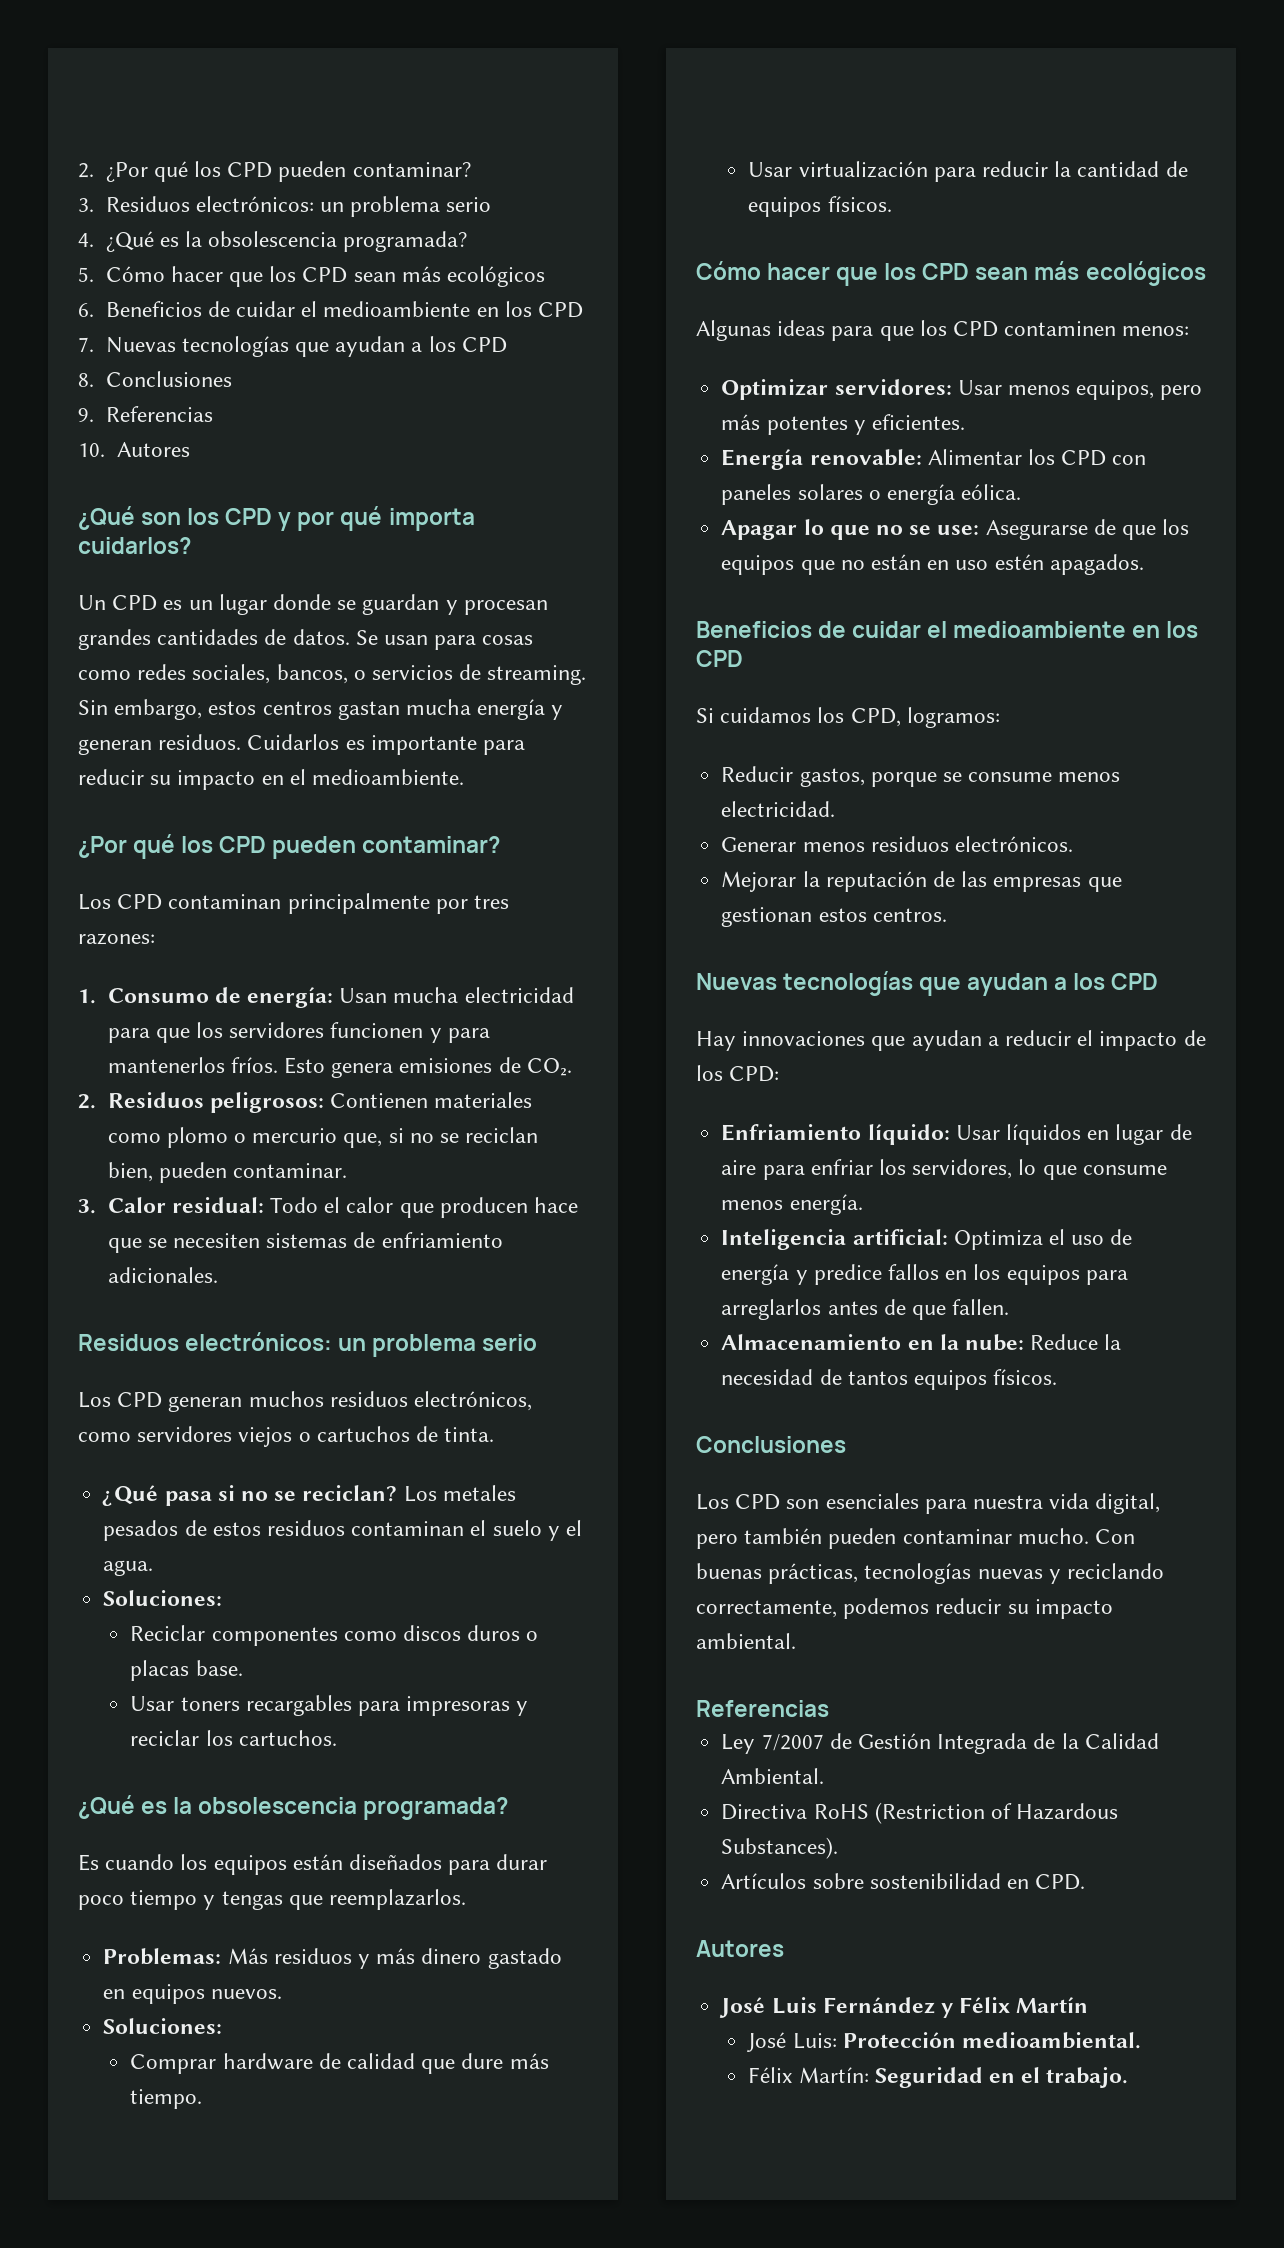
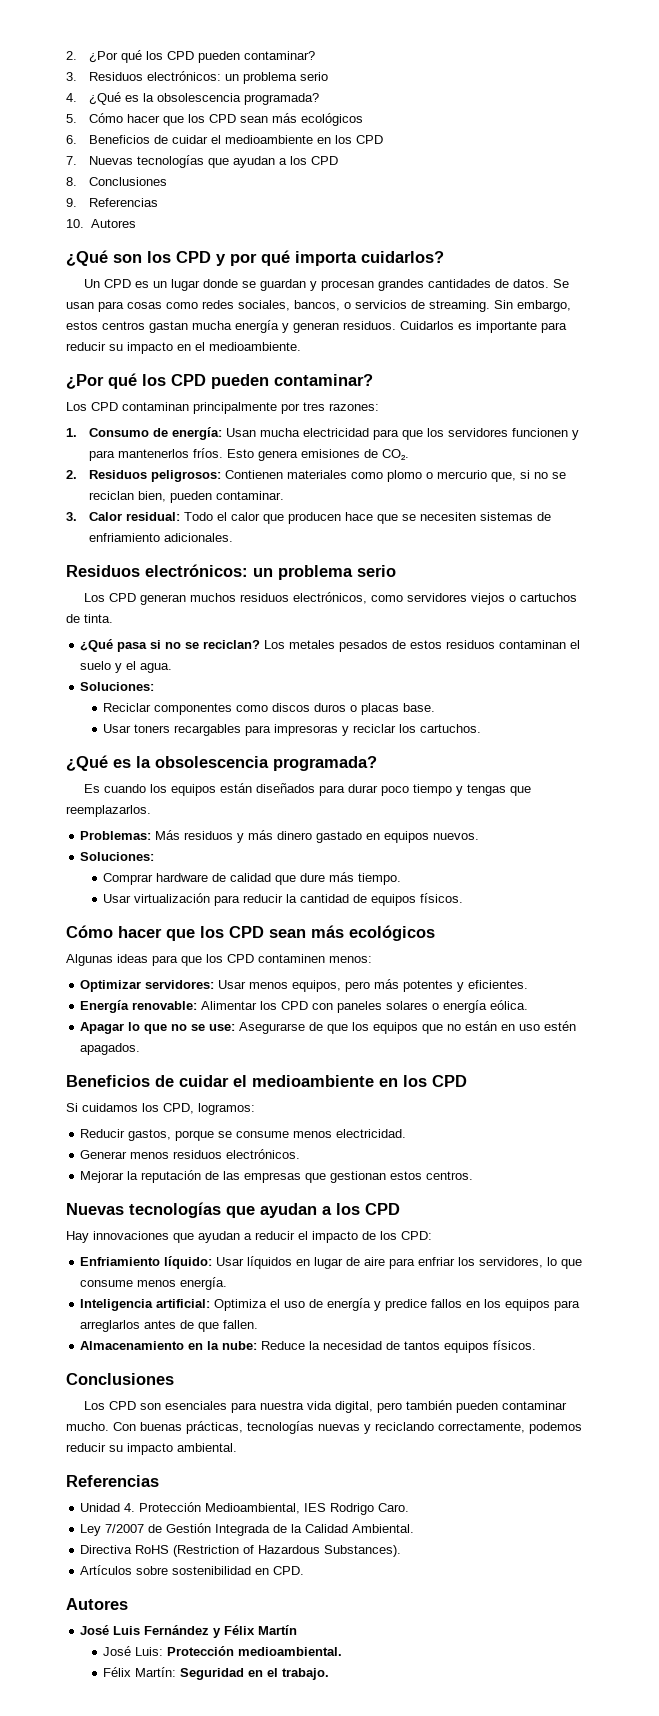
+ Unidad 4. Protección Medioambiental, IES Rodrigo Caro.

